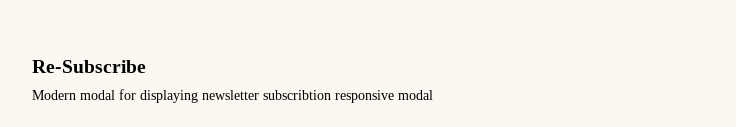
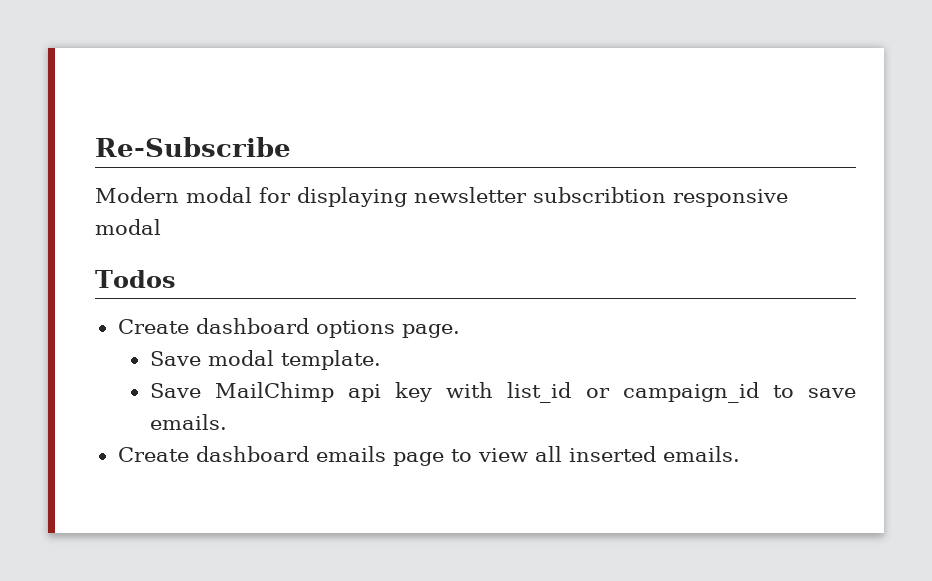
+ Todos
+ Create dashboard options page.
+ Save modal template.
+ Save MailChimp api key with list_id or campaign_id to save emails.
+ Create dashboard emails page to view all inserted emails.

